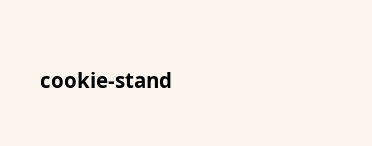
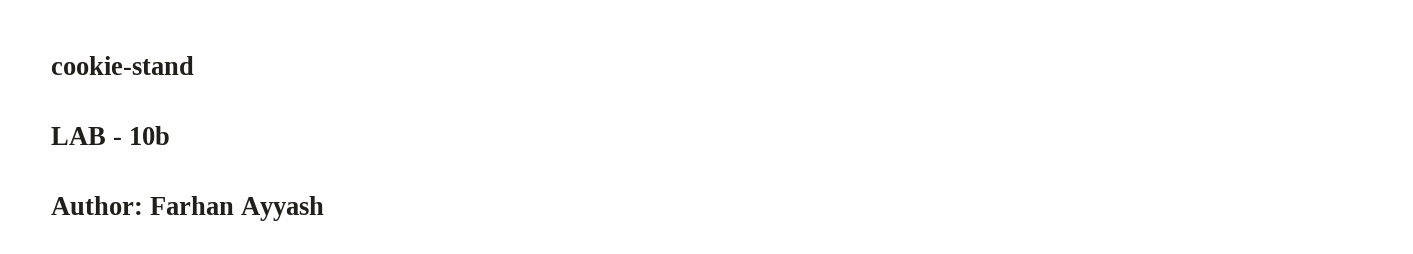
+ LAB - 10b
+ Author: Farhan Ayyash

